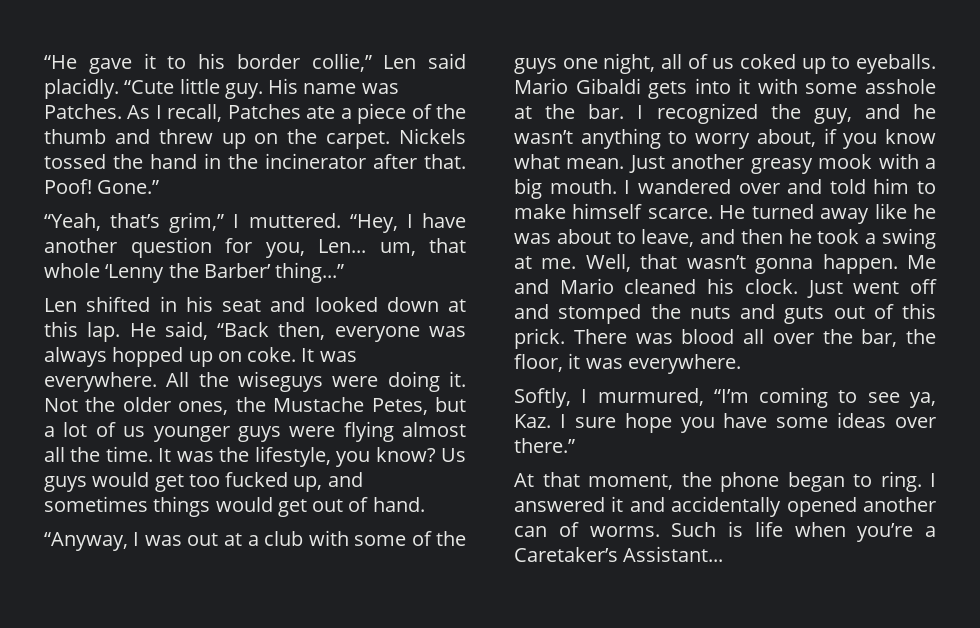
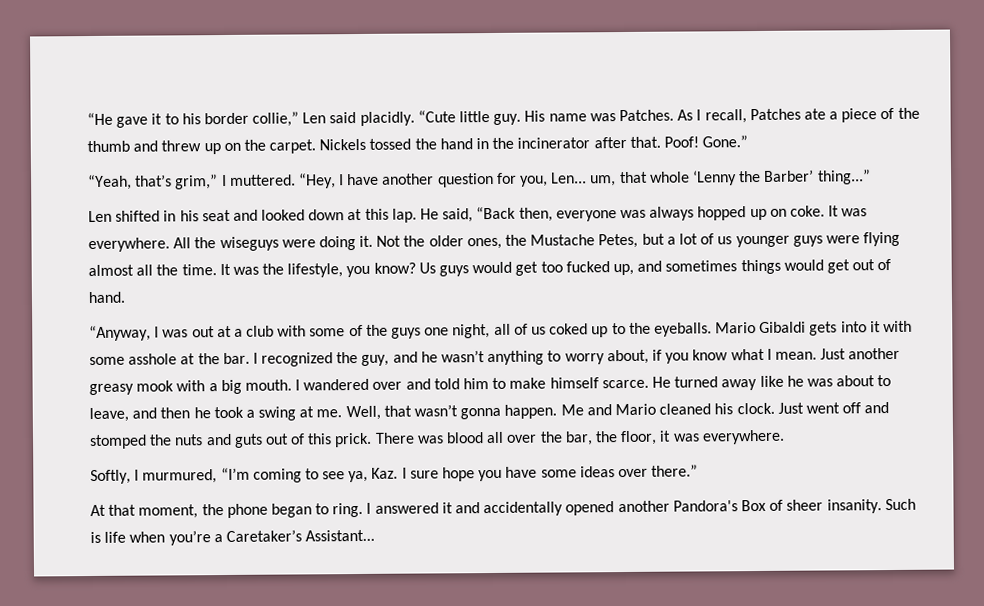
- “Anyway, I was out at a club with some of the guys one night, all of us coked up to eyeballs.
+ “Anyway, I was out at a club with some of the guys one night, all of us coked up to the eyeballs.
- I recognized the guy, and he wasn’t anything to worry about, if you know what mean.
+ I recognized the guy, and he wasn’t anything to worry about, if you know what I mean.
- I answered it and accidentally opened another can of worms.
+ I answered it and accidentally opened another Pandora's Box of sheer insanity.

